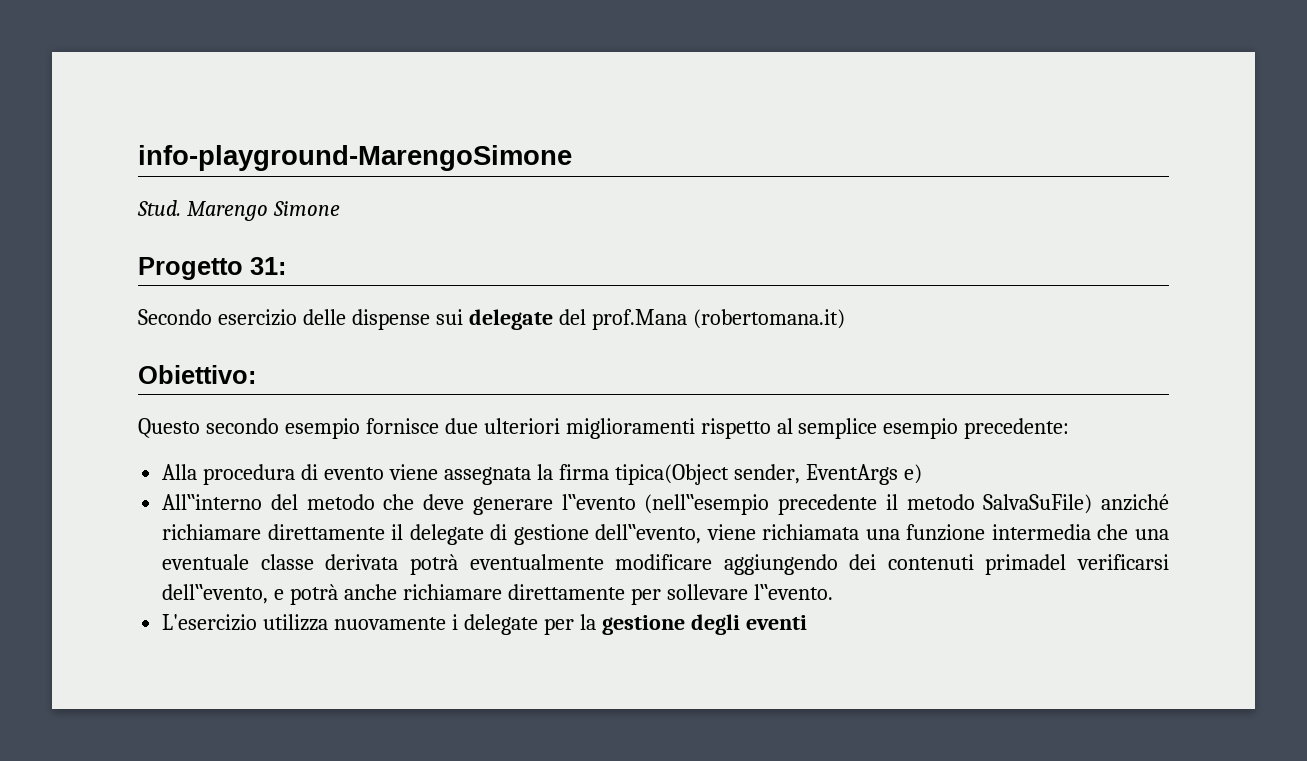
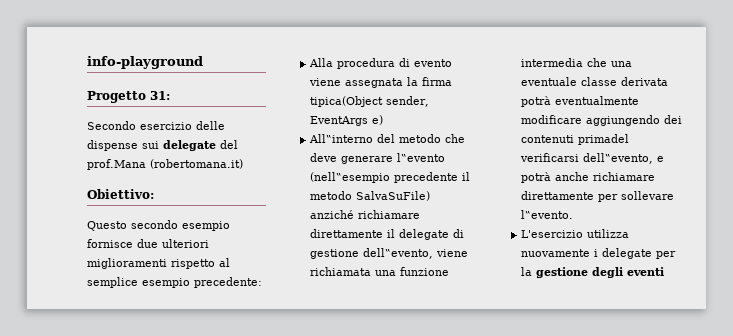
- info-playground-MarengoSimone
- Stud. Marengo Simone
+ info-playground

